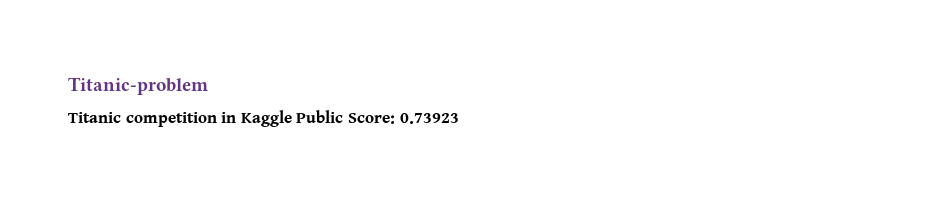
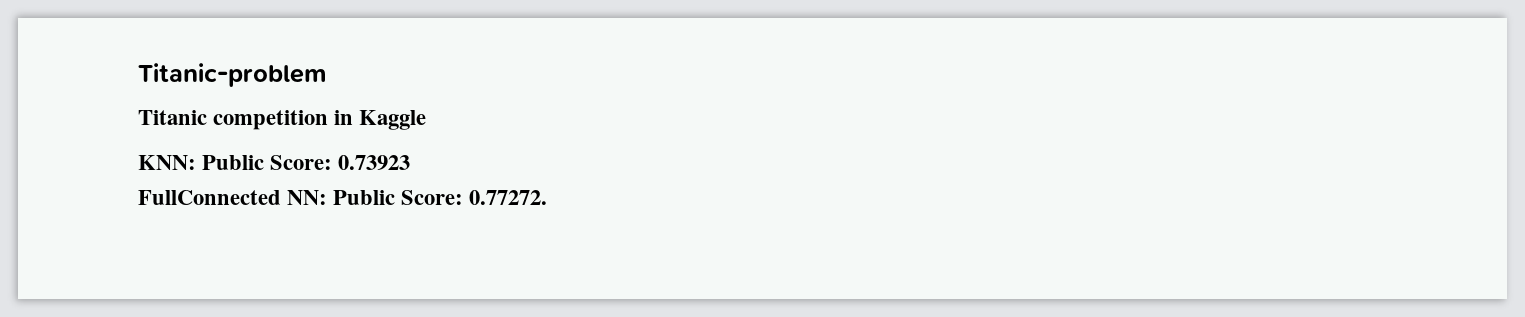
- Titanic competition in Kaggle Public Score: 0.73923
+ Titanic competition in Kaggle
+ KNN: Public Score: 0.73923
+ FullConnected NN: Public Score: 0.77272.

